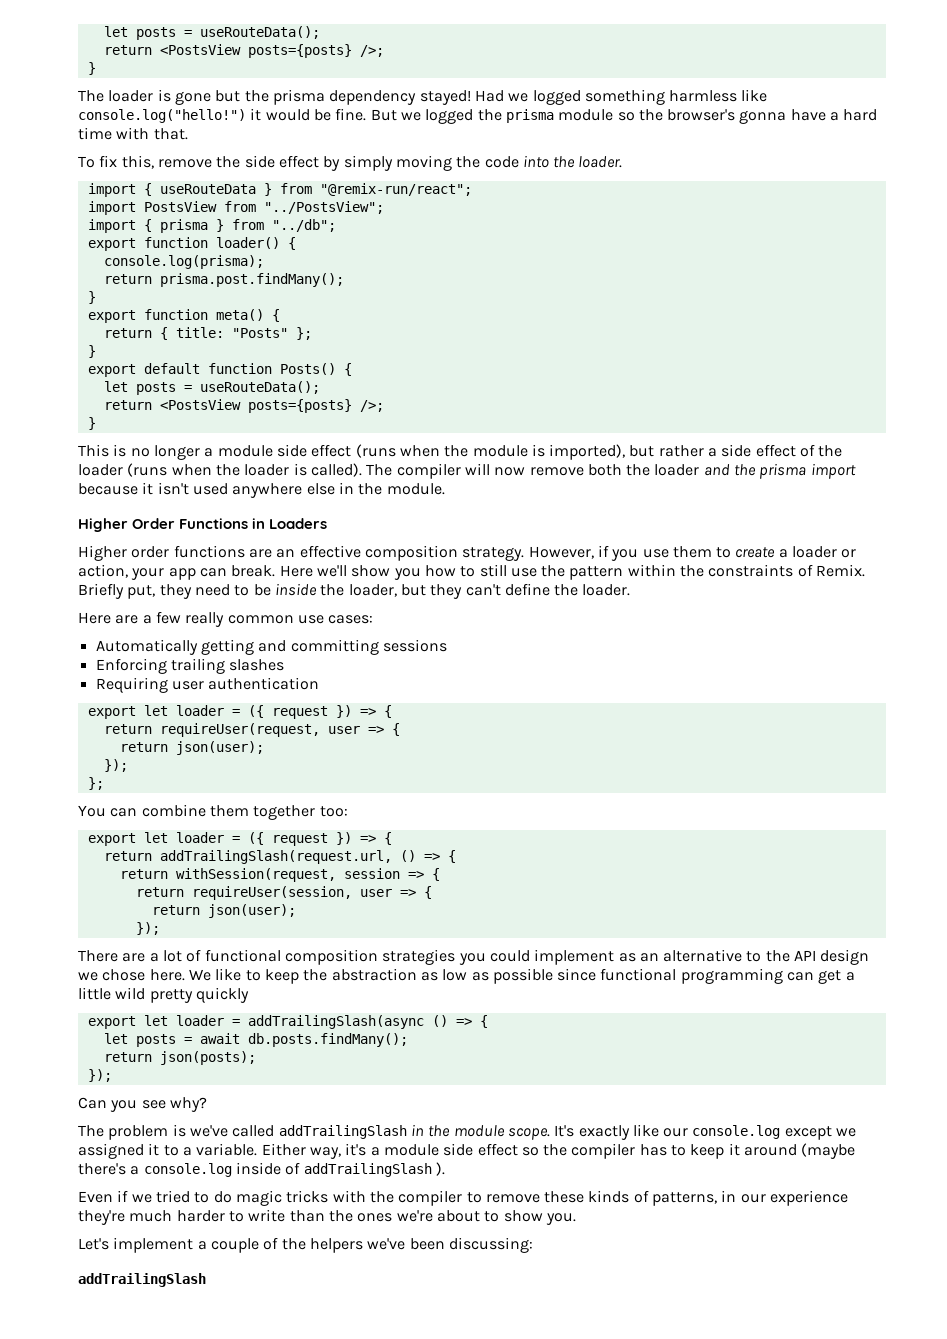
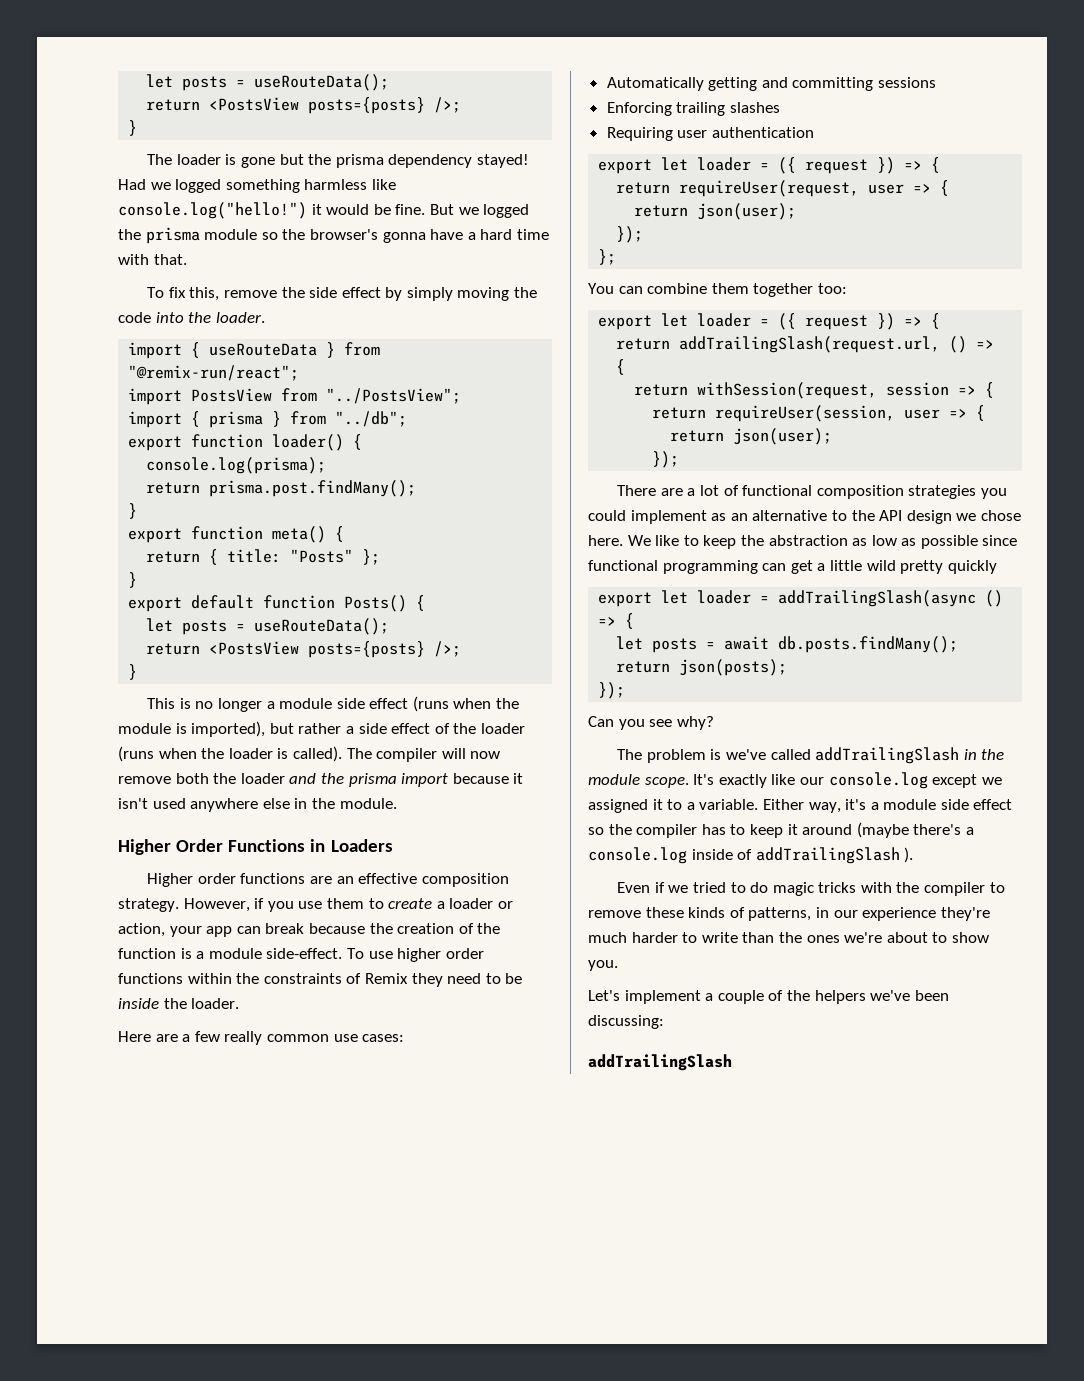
- However, if you use them to create a loader or action, your app can break. Here we'll show you how to still use the pattern within the constraints of Remix. Briefly put, they need to be inside the loader, but they can't define the loader.
+ However, if you use them to create a loader or action, your app can break because the creation of the function is a module side-effect. To use higher order functions within the constraints of Remix they need to be inside the loader.

